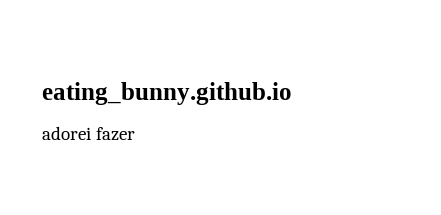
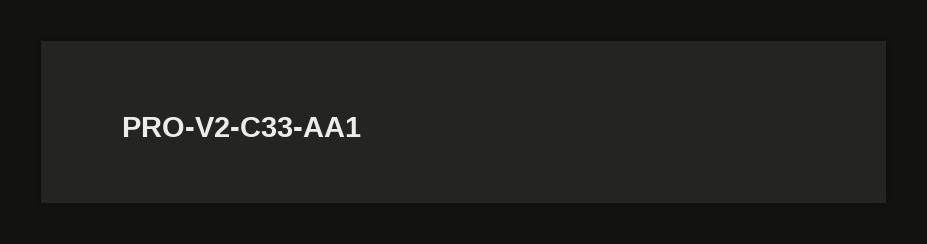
- eating_bunny.github.io
- adorei fazer
+ PRO-V2-C33-AA1

